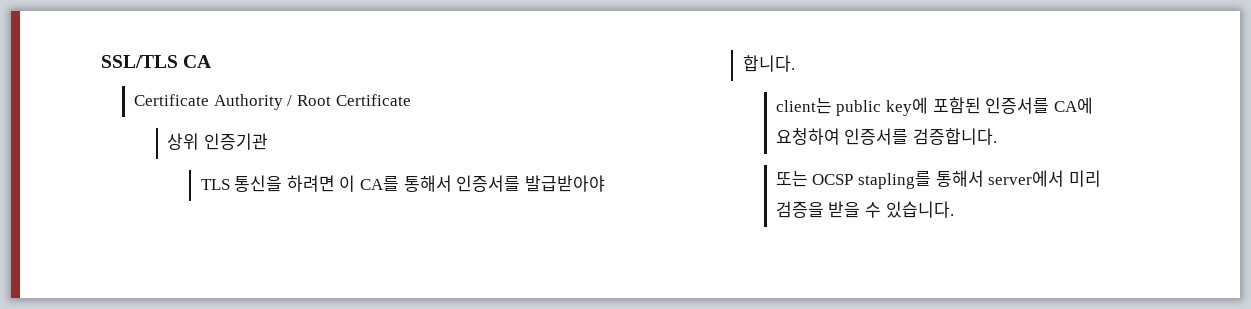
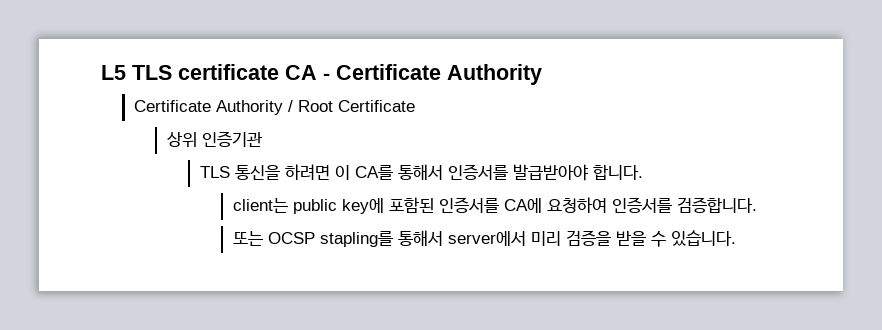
- SSL/TLS CA
+ L5 TLS certificate CA - Certificate Authority

